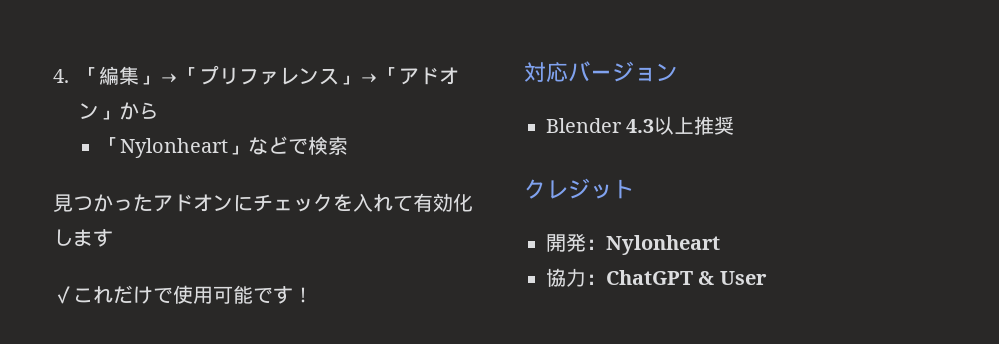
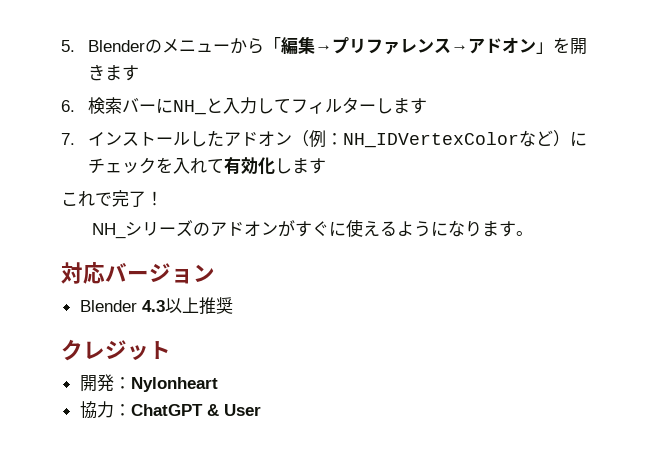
- 4.「編集」→「プリファレンス」→「アドオン」から
- 「Nylonheart」などで検索
- 見つかったアドオンにチェックを入れて有効化します
+ 5. Blenderのメニューから「編集→プリファレンス→アドオン」を開きます
+ 6.検索バーにNH_と入力してフィルターします
+ 7.インストールしたアドオン（例：NH_IDVertexColorなど）にチェックを入れて有効化します
- ✓これだけで使用可能です！
+ これで完了！
+ NH_シリーズのアドオンがすぐに使えるようになります。

